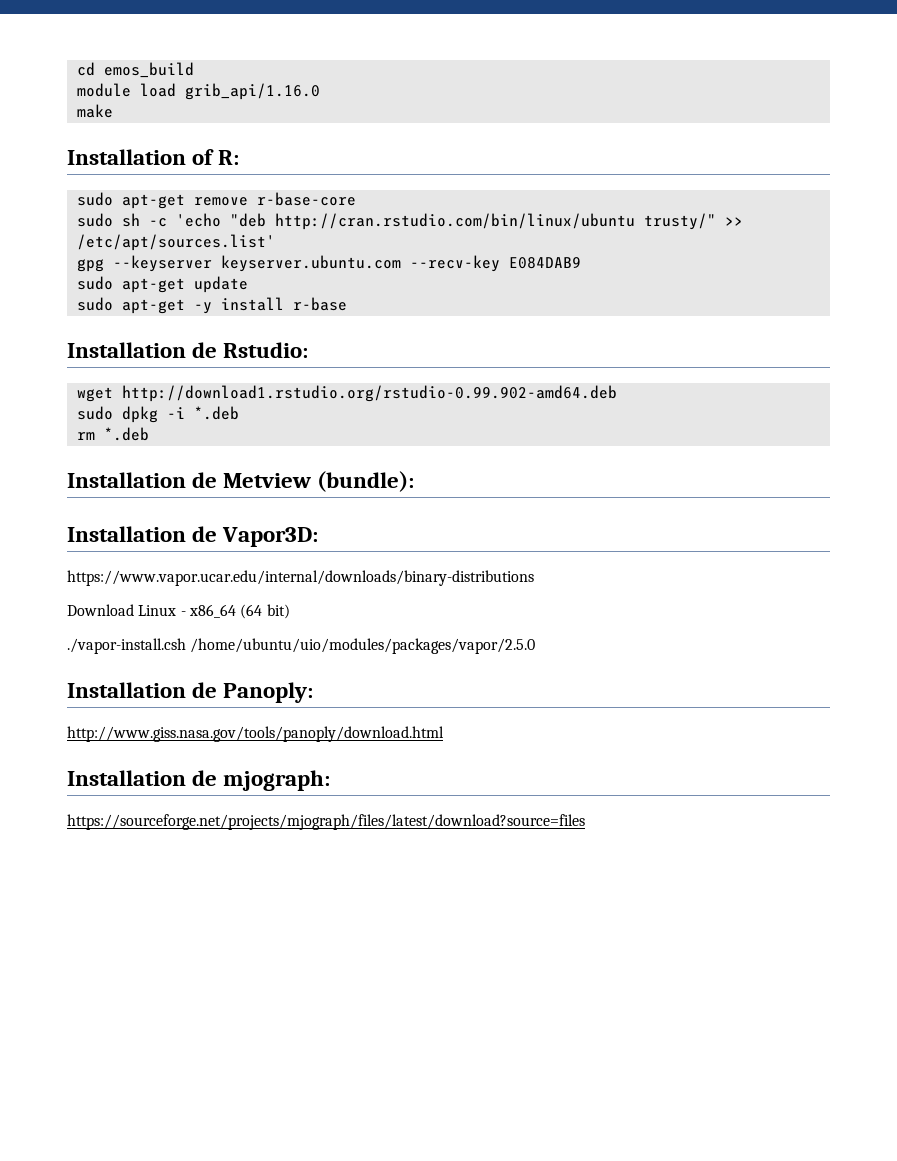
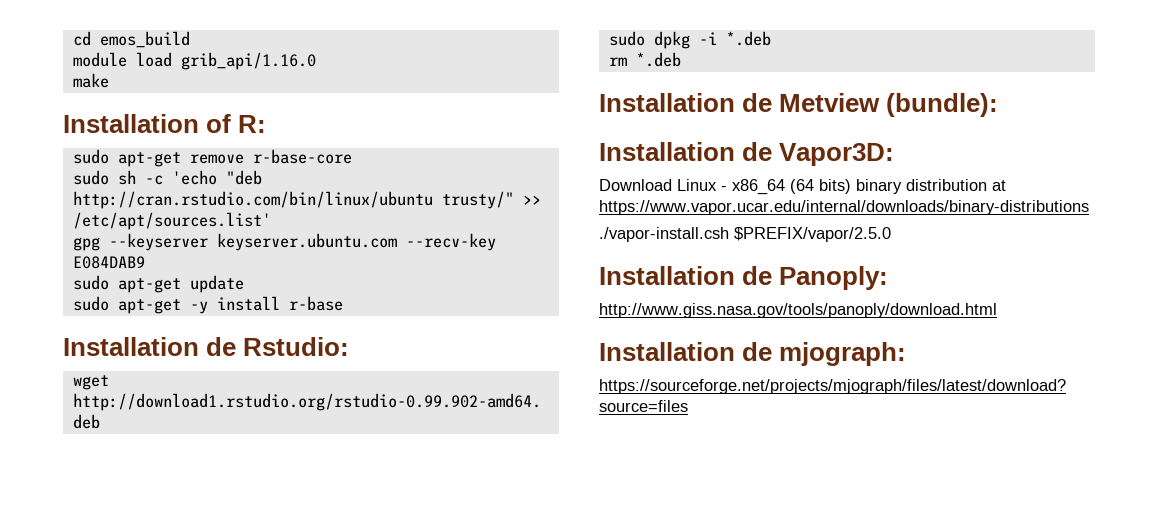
- https://www.vapor.ucar.edu/internal/downloads/binary-distributions
- Download Linux - x86_64 (64 bit)
+ Download Linux - x86_64 (64 bits) binary distribution at https://www.vapor.ucar.edu/internal/downloads/binary-distributions
- ./vapor-install.csh /home/ubuntu/uio/modules/packages/vapor/2.5.0
+ ./vapor-install.csh $PREFIX/vapor/2.5.0

